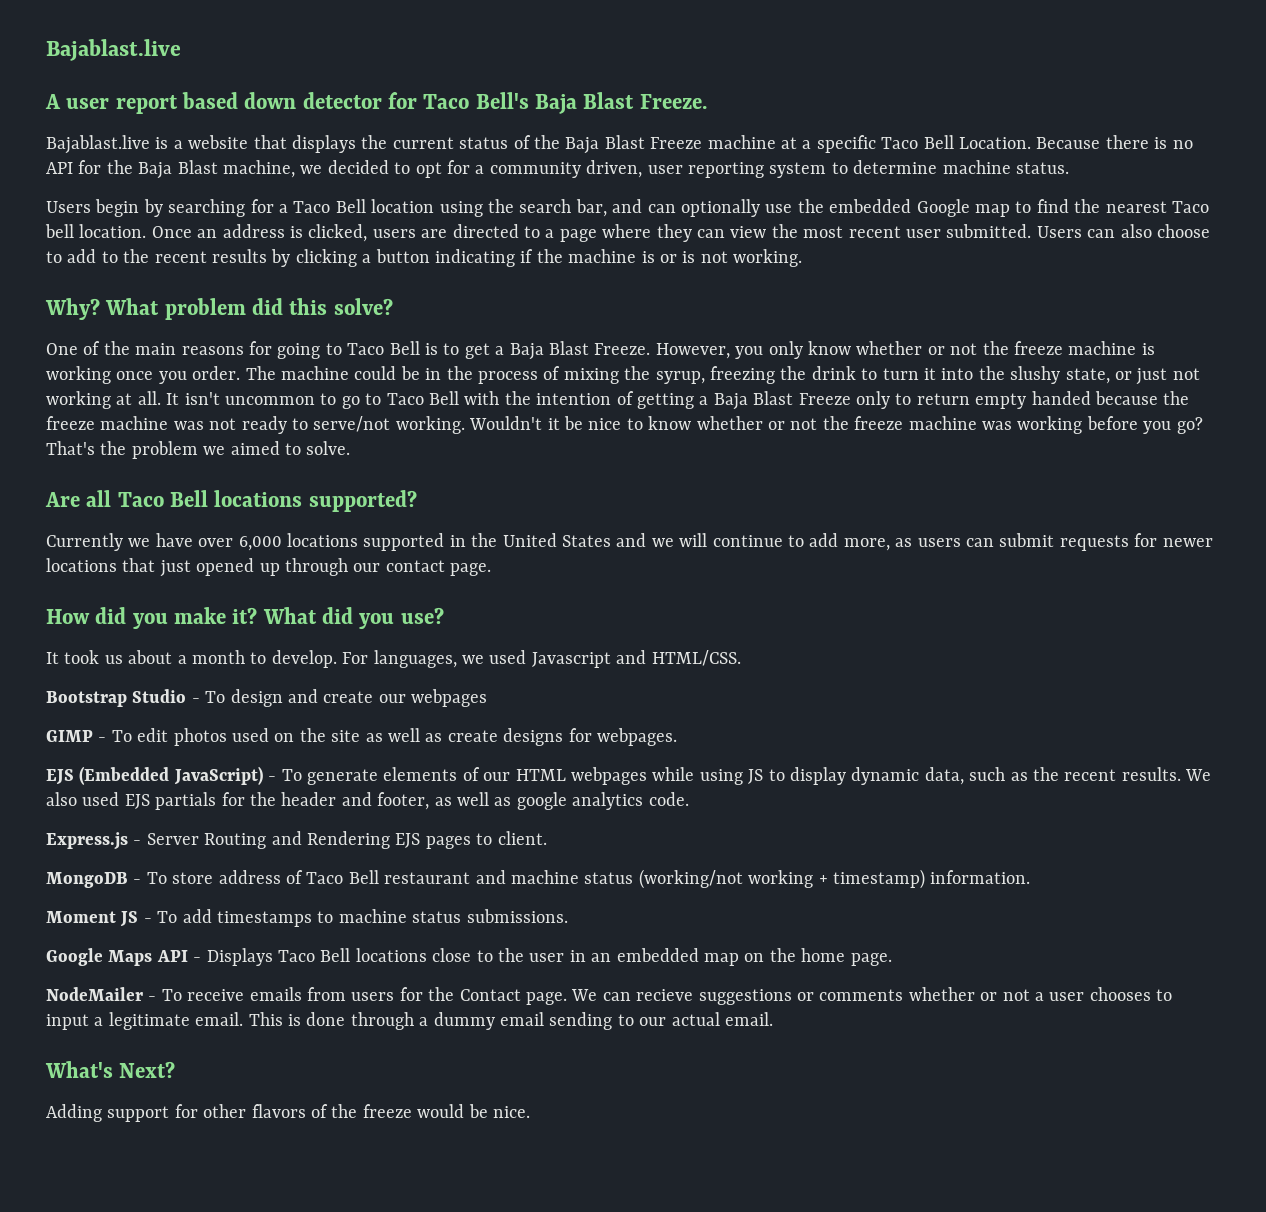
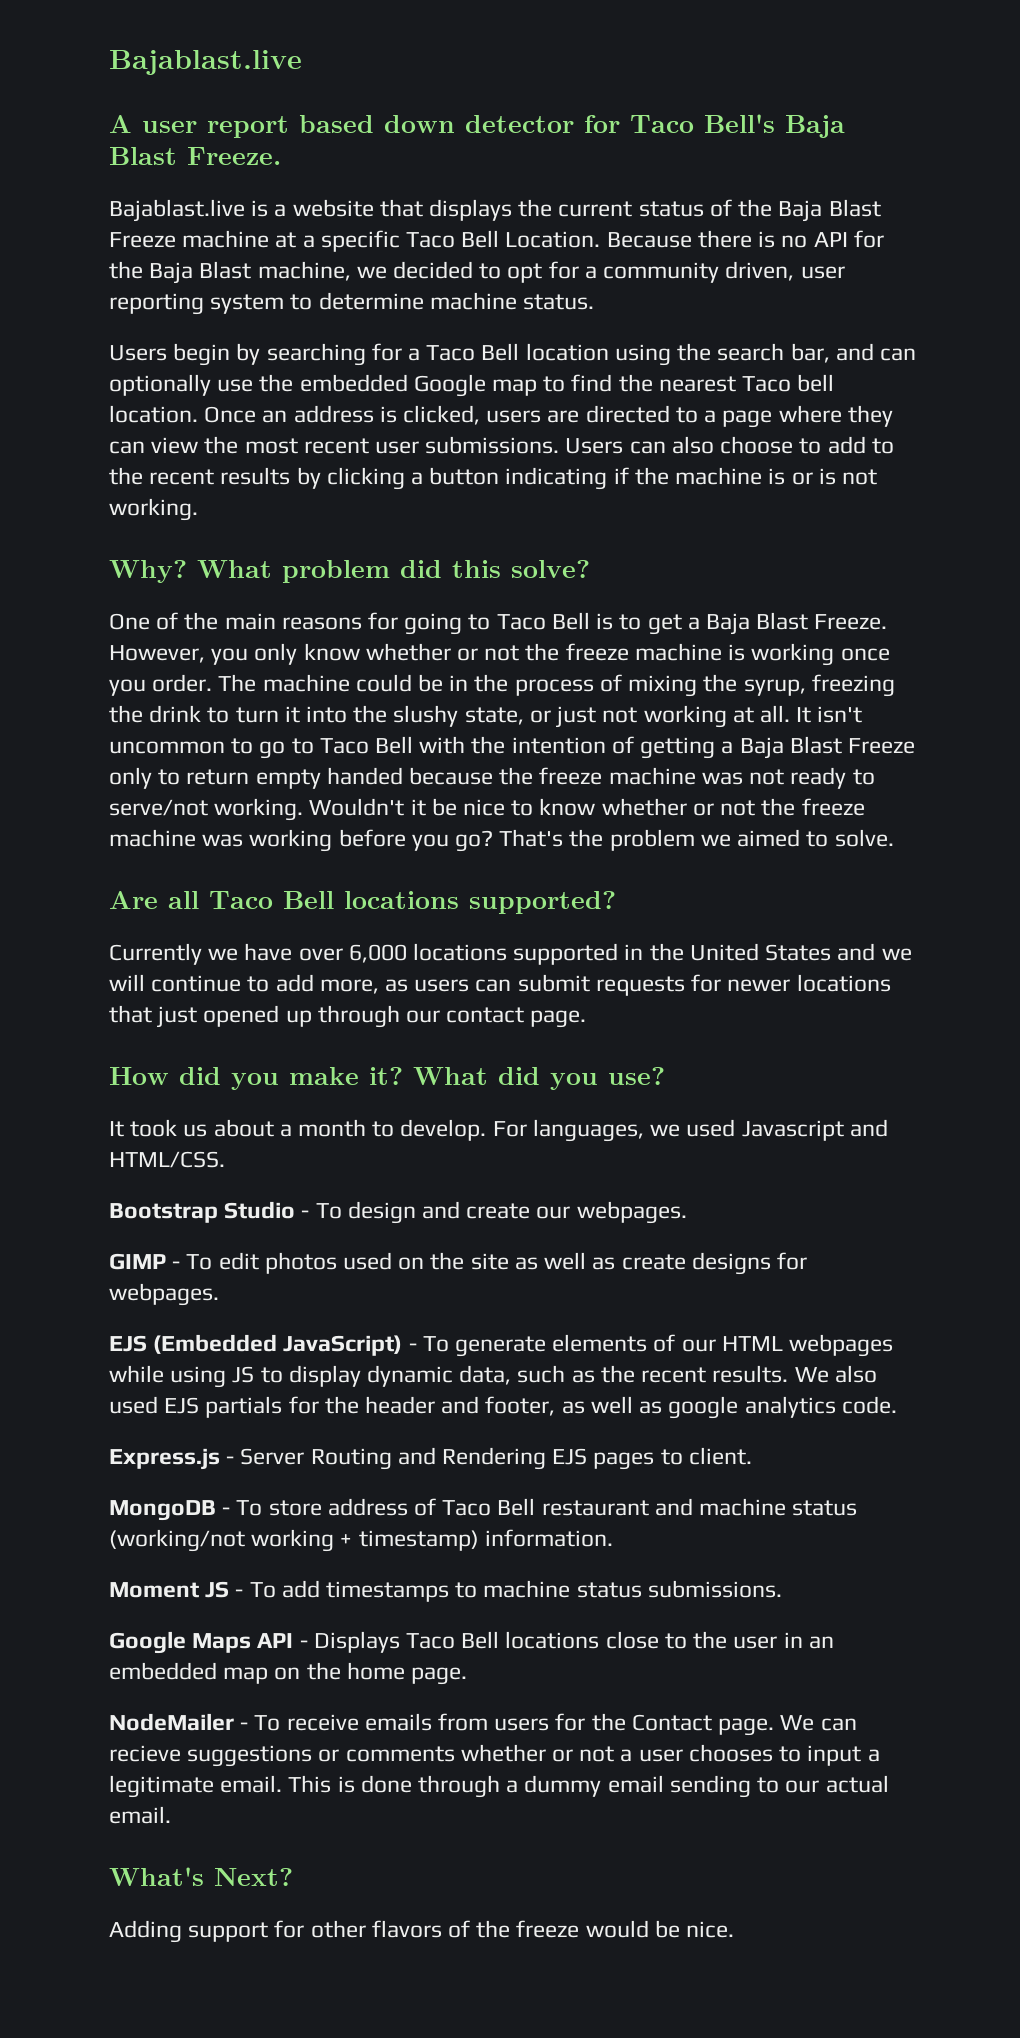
- Once an address is clicked, users are directed to a page where they can view the most recent user submitted.
+ Once an address is clicked, users are directed to a page where they can view the most recent user submissions.
- Bootstrap Studio - To design and create our webpages
+ Bootstrap Studio - To design and create our webpages.

